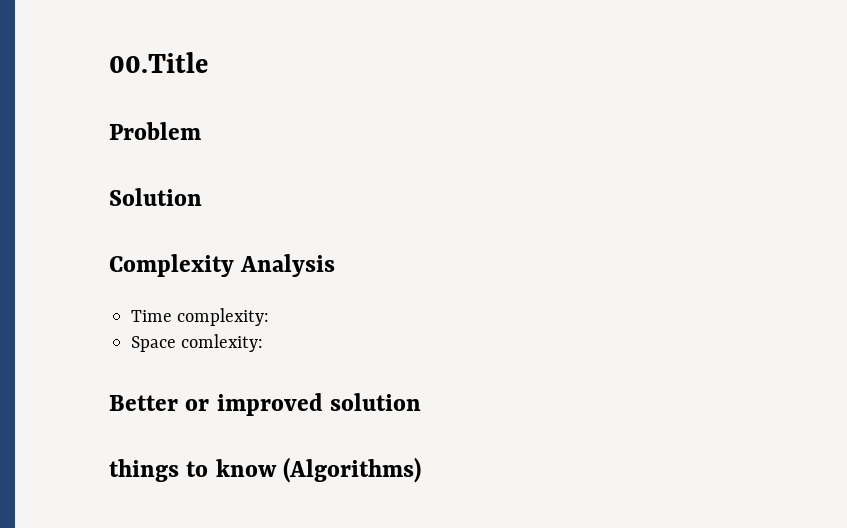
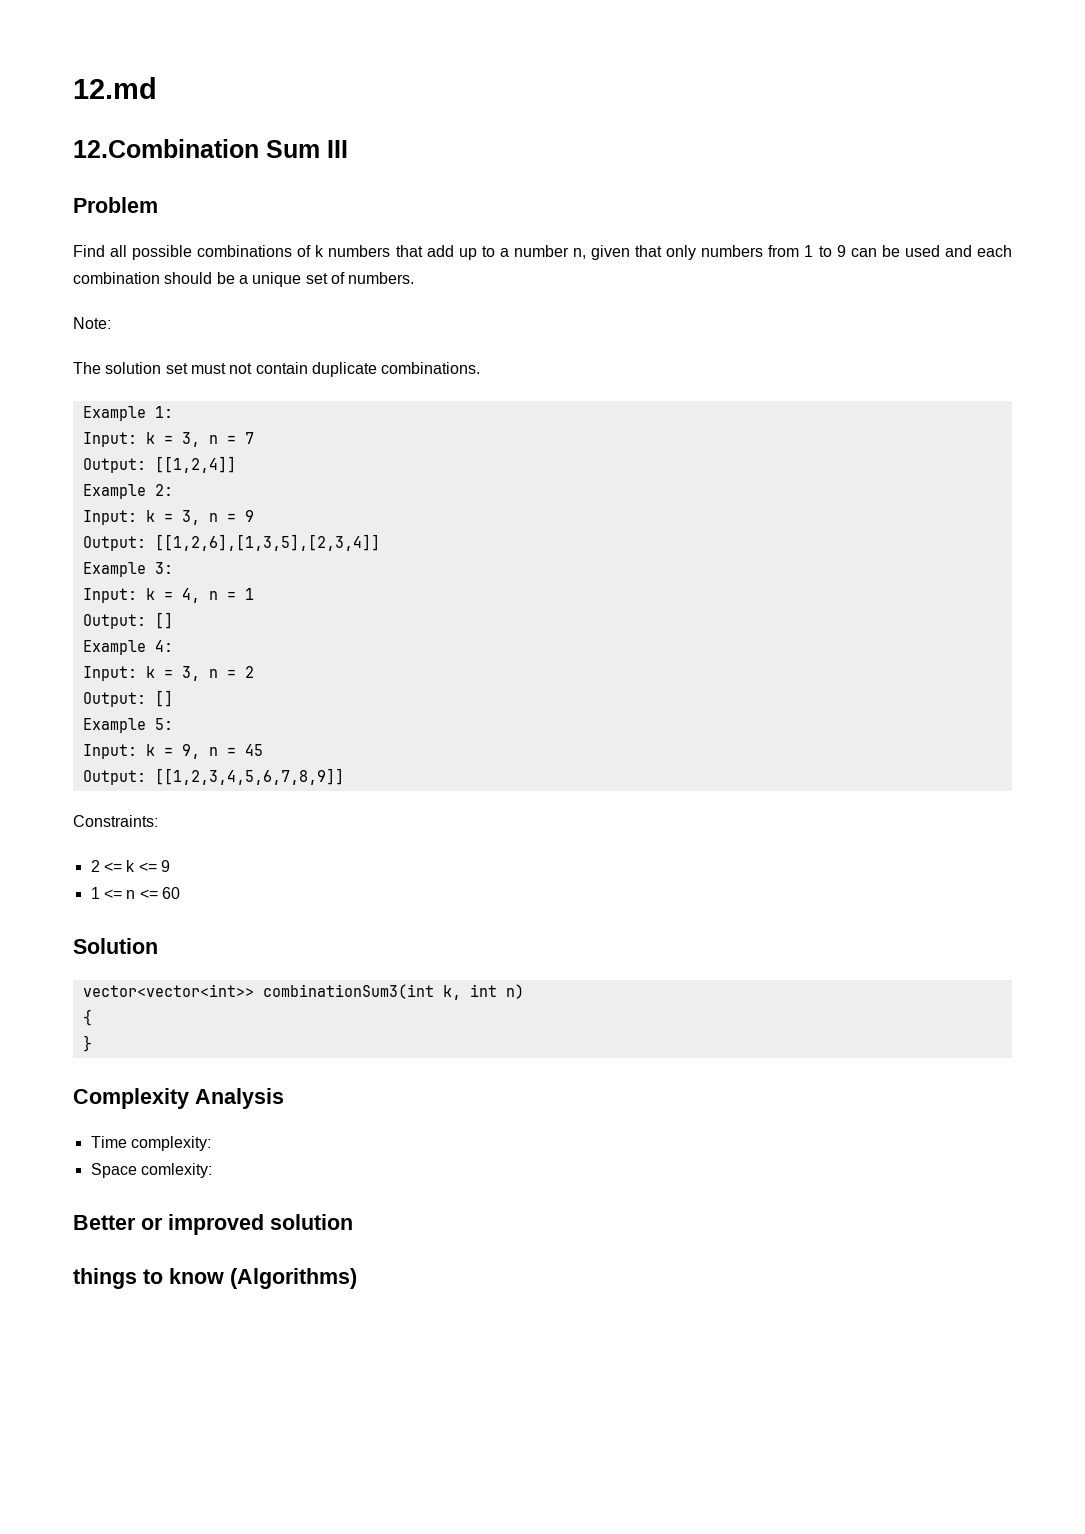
- 00.Title
+ 12.md
+ 12.Combination Sum III
  Problem
+ Find all possible combinations of k numbers that add up to a number n, given that only numbers from 1 to 9 can be used and each combination should be a unique set of numbers.
+ Note:
+ The solution set must not contain duplicate combinations.
+ Example 1:
+ Input: k = 3, n = 7
+ Output: [[1,2,4]]
+ Example 2:
+ Input: k = 3, n = 9
+ Output: [[1,2,6],[1,3,5],[2,3,4]]
+ Example 3:
+ Input: k = 4, n = 1
+ Output: []
+ Example 4:
+ Input: k = 3, n = 2
+ Output: []
+ Example 5:
+ Input: k = 9, n = 45
+ Output: [[1,2,3,4,5,6,7,8,9]]
+ Constraints:
+ 2 <= k <= 9
+ 1 <= n <= 60
  Solution
+ vector<vector<int>> combinationSum3(int k, int n)
+ {
+ }

